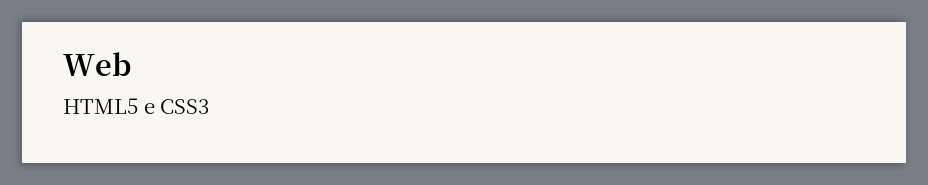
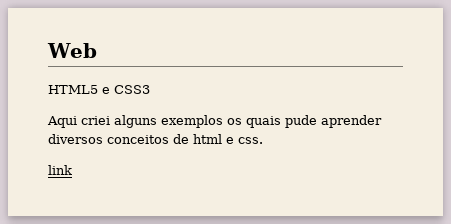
+ Aqui criei alguns exemplos os quais pude aprender diversos conceitos de html e css.
+ link

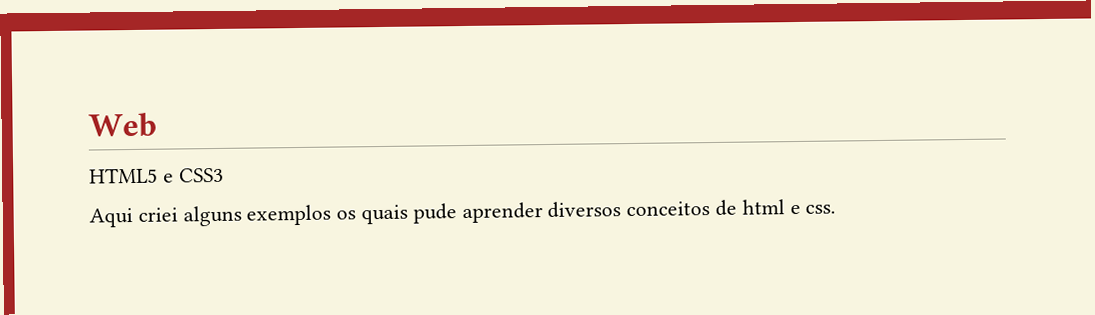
- link

